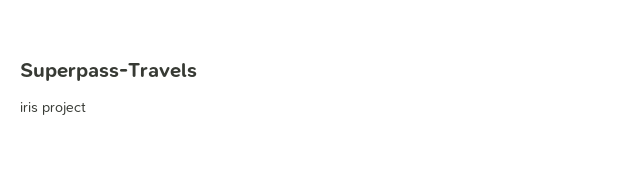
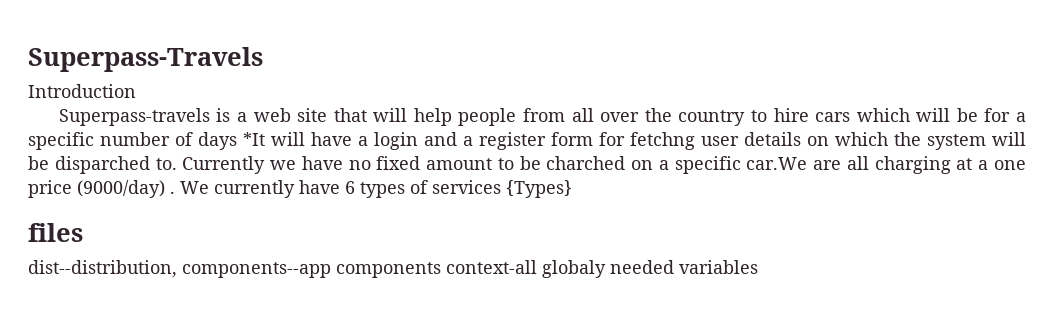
- iris project
+ Introduction
+ Superpass-travels is a web site that will help people from all over the country to hire cars which will be for a specific number of days *It will have a login and a register form for fetchng user details on which the system will be disparched to. Currently we have no fixed amount to be charched on a specific car.We are all charging at a one price (9000/day) . We currently have 6 types of services {Types}
+ files
+ dist--distribution, components--app components context-all globaly needed variables

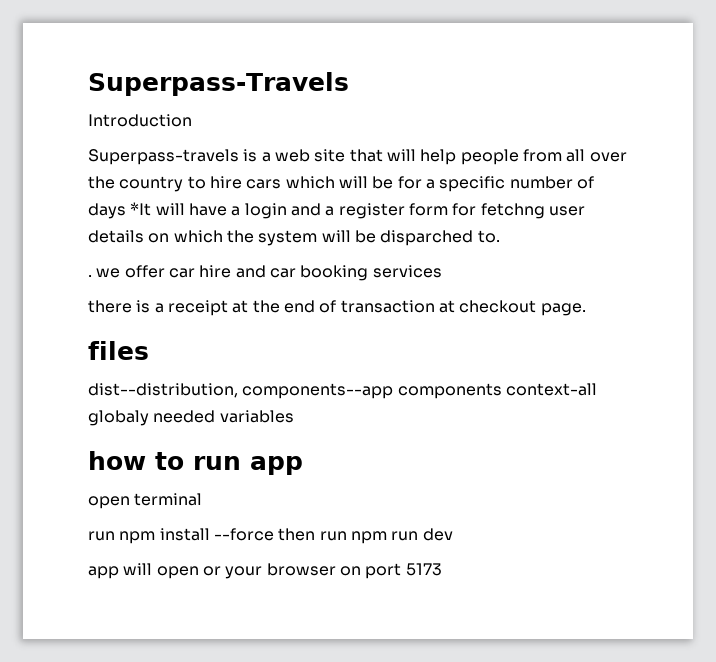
- Superpass-travels is a web site that will help people from all over the country to hire cars which will be for a specific number of days *It will have a login and a register form for fetchng user details on which the system will be disparched to. Currently we have no fixed amount to be charched on a specific car.We are all charging at a one price (9000/day) . We currently have 6 types of services {Types}
+ Superpass-travels is a web site that will help people from all over the country to hire cars which will be for a specific number of days *It will have a login and a register form for fetchng user details on which the system will be disparched to.
+ . we offer car hire and car booking services
+ there is a receipt at the end of transaction at checkout page.
+ how to run app
+ open terminal
+ run npm install --force then run npm run dev
+ app will open or your browser on port 5173

